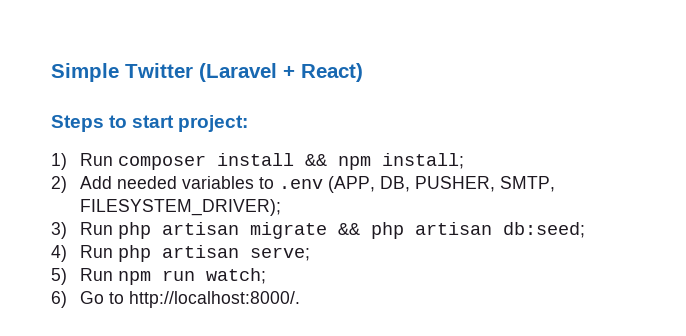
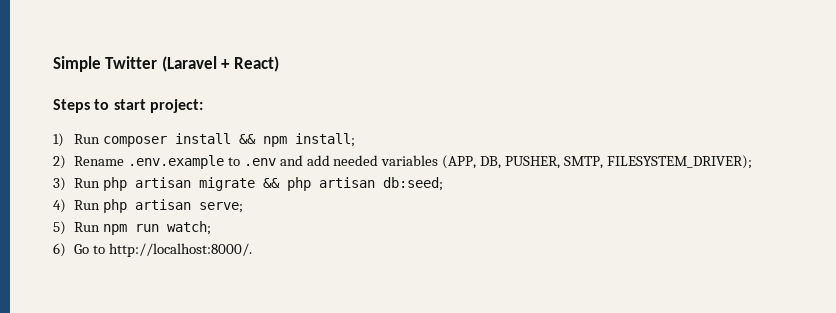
- 2) Add needed variables to .env (APP, DB, PUSHER, SMTP, FILESYSTEM_DRIVER);
+ 2) Rename .env.example to .env and add needed variables (APP, DB, PUSHER, SMTP, FILESYSTEM_DRIVER);

